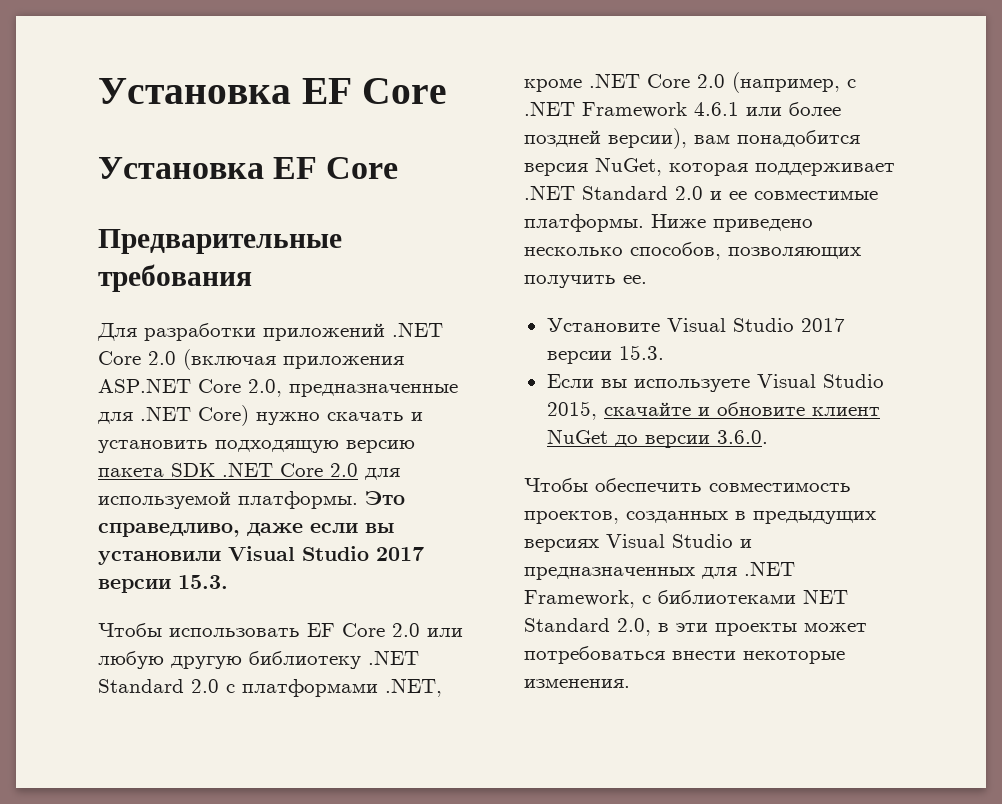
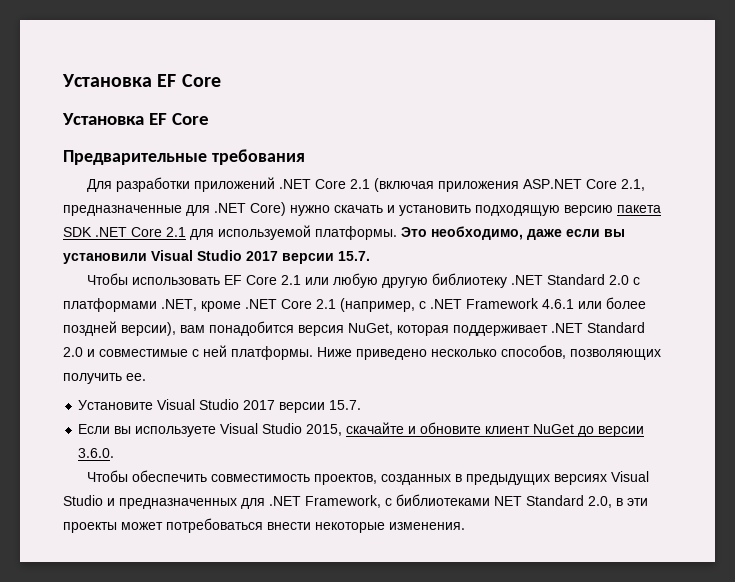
- Для разработки приложений .NET Core 2.0 (включая приложения ASP.NET Core 2.0, предназначенные для .NET Core) нужно скачать и установить подходящую версию пакета SDK .NET Core 2.0 для используемой платформы.
+ Для разработки приложений .NET Core 2.1 (включая приложения ASP.NET Core 2.1, предназначенные для .NET Core) нужно скачать и установить подходящую версию пакета SDK .NET Core 2.1 для используемой платформы.
- Это справедливо, даже если вы установили Visual Studio 2017 версии 15.3.
+ Это необходимо, даже если вы установили Visual Studio 2017 версии 15.7.
- Чтобы использовать EF Core 2.0 или любую другую библиотеку .NET Standard 2.0 с платформами .NET, кроме .NET Core 2.0 (например, с .NET Framework 4.6.1 или более поздней версии), вам понадобится версия NuGet, которая поддерживает .NET Standard 2.0 и ее совместимые платформы.
+ Чтобы использовать EF Core 2.1 или любую другую библиотеку .NET Standard 2.0 с платформами .NET, кроме .NET Core 2.1 (например, с .NET Framework 4.6.1 или более поздней версии), вам понадобится версия NuGet, которая поддерживает .NET Standard 2.0 и совместимые с ней платформы.
- Установите Visual Studio 2017 версии 15.3.
+ Установите Visual Studio 2017 версии 15.7.

